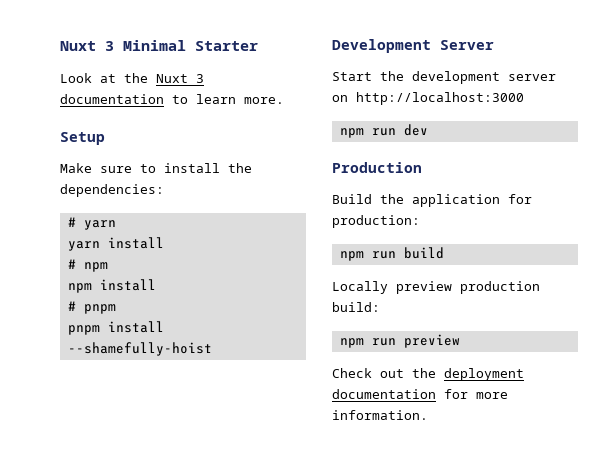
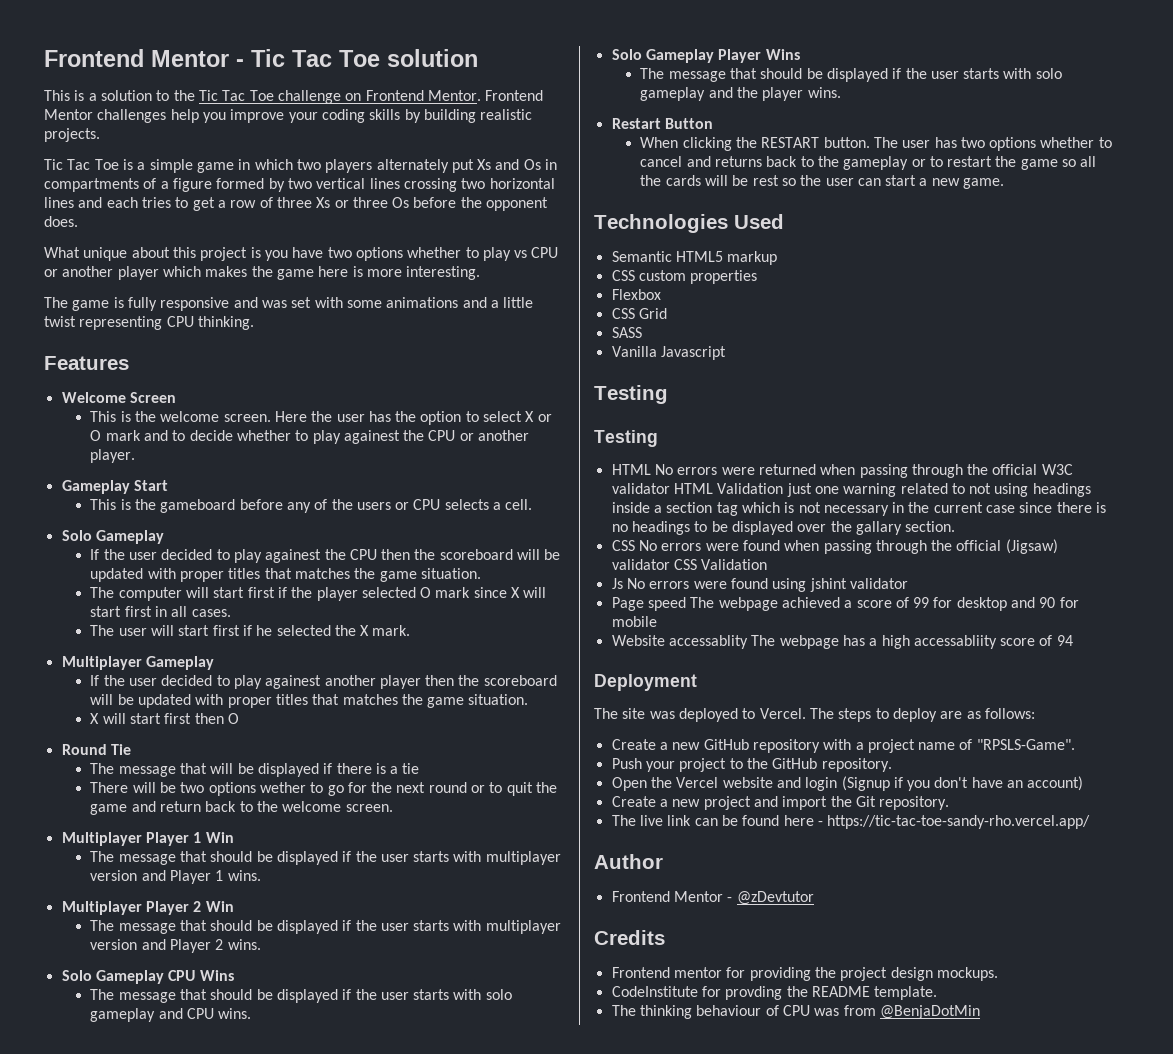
- Nuxt 3 Minimal Starter
- Look at the Nuxt 3 documentation to learn more.
- Setup
- Make sure to install the dependencies:
- # yarn
- yarn install
- # npm
- npm install
- # pnpm
- pnpm install --shamefully-hoist
- Development Server
- Start the development server on http://localhost:3000
- npm run dev
- Production
- Build the application for production:
- npm run build
- Locally preview production build:
- npm run preview
- Check out the deployment documentation for more information.
+ Frontend Mentor - Tic Tac Toe solution
+ This is a solution to the Tic Tac Toe challenge on Frontend Mentor. Frontend Mentor challenges help you improve your coding skills by building realistic projects.
+ Tic Tac Toe is a simple game in which two players alternately put Xs and Os in compartments of a figure formed by two vertical lines crossing two horizontal lines and each tries to get a row of three Xs or three Os before the opponent does.
+ What unique about this project is you have two options whether to play vs CPU or another player which makes the game here is more interesting.
+ The game is fully responsive and was set with some animations and a little twist representing CPU thinking.
+ Features
+ Welcome Screen
+ This is the welcome screen. Here the user has the option to select X or O mark and to decide whether to play againest the CPU or another player.
+ Gameplay Start
+ This is the gameboard before any of the users or CPU selects a cell.
+ Solo Gameplay
+ If the user decided to play againest the CPU then the scoreboard will be updated with proper titles that matches the game situation.
+ The computer will start first if the player selected O mark since X will start first in all cases.
+ The user will start first if he selected the X mark.
+ Multiplayer Gameplay
+ If the user decided to play againest another player then the scoreboard will be updated with proper titles that matches the game situation.
+ X will start first then O
+ Round Tie
+ The message that will be displayed if there is a tie
+ There will be two options wether to go for the next round or to quit the game and return back to the welcome screen.
+ Multiplayer Player 1 Win
+ The message that should be displayed if the user starts with multiplayer version and Player 1 wins.
+ Multiplayer Player 2 Win
+ The message that should be displayed if the user starts with multiplayer version and Player 2 wins.
+ Solo Gameplay CPU Wins
+ The message that should be displayed if the user starts with solo gameplay and CPU wins.
+ Solo Gameplay Player Wins
+ The message that should be displayed if the user starts with solo gameplay and the player wins.
+ Restart Button
+ When clicking the RESTART button. The user has two options whether to cancel and returns back to the gameplay or to restart the game so all the cards will be rest so the user can start a new game.
+ Technologies Used
+ Semantic HTML5 markup
+ CSS custom properties
+ Flexbox
+ CSS Grid
+ SASS
+ Vanilla Javascript
+ Testing
+ Testing
+ HTML No errors were returned when passing through the official W3C validator HTML Validation just one warning related to not using headings inside a section tag which is not necessary in the current case since there is no headings to be displayed over the gallary section.
+ CSS No errors were found when passing through the official (Jigsaw) validator CSS Validation
+ Js No errors were found using jshint validator
+ Page speed The webpage achieved a score of 99 for desktop and 90 for mobile
+ Website accessablity The webpage has a high accessabliity score of 94
+ Deployment
+ The site was deployed to Vercel. The steps to deploy are as follows:
+ Create a new GitHub repository with a project name of "RPSLS-Game".
+ Push your project to the GitHub repository.
+ Open the Vercel website and login (Signup if you don't have an account)
+ Create a new project and import the Git repository.
+ The live link can be found here - https://tic-tac-toe-sandy-rho.vercel.app/
+ Author
+ Frontend Mentor - @zDevtutor
+ Credits
+ Frontend mentor for providing the project design mockups.
+ CodeInstitute for provding the README template.
+ The thinking behaviour of CPU was from @BenjaDotMin

